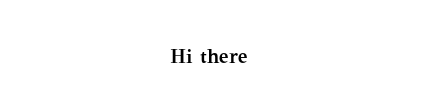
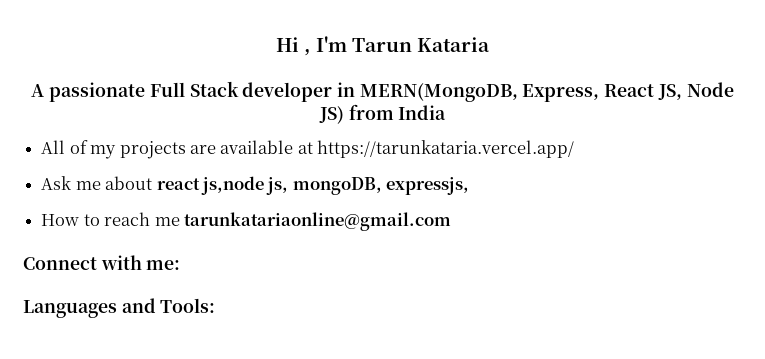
- Hi there
+ Hi , I'm Tarun Kataria
+ A passionate Full Stack developer in MERN(MongoDB, Express, React JS, Node JS) from India
+ All of my projects are available at https://tarunkataria.vercel.app/
+ Ask me about react js,node js, mongoDB, expressjs,
+ How to reach me tarunkatariaonline@gmail.com
+ Connect with me:
+ Languages and Tools:

